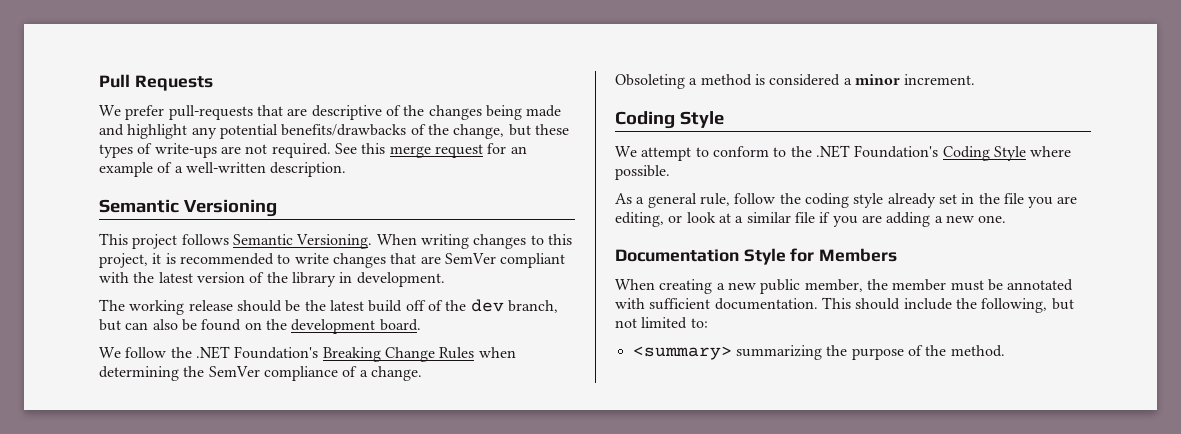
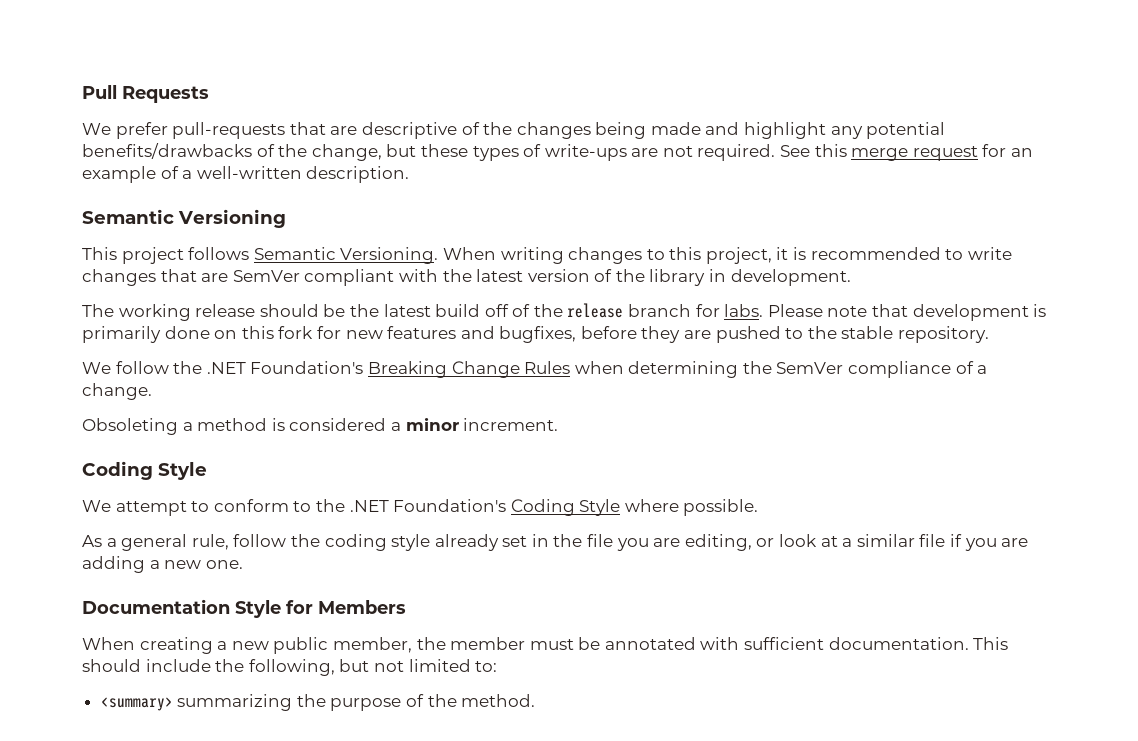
- The working release should be the latest build off of the dev branch, but can also be found on the development board.
+ The working release should be the latest build off of the release branch for labs. Please note that development is primarily done on this fork for new features and bugfixes, before they are pushed to the stable repository.

